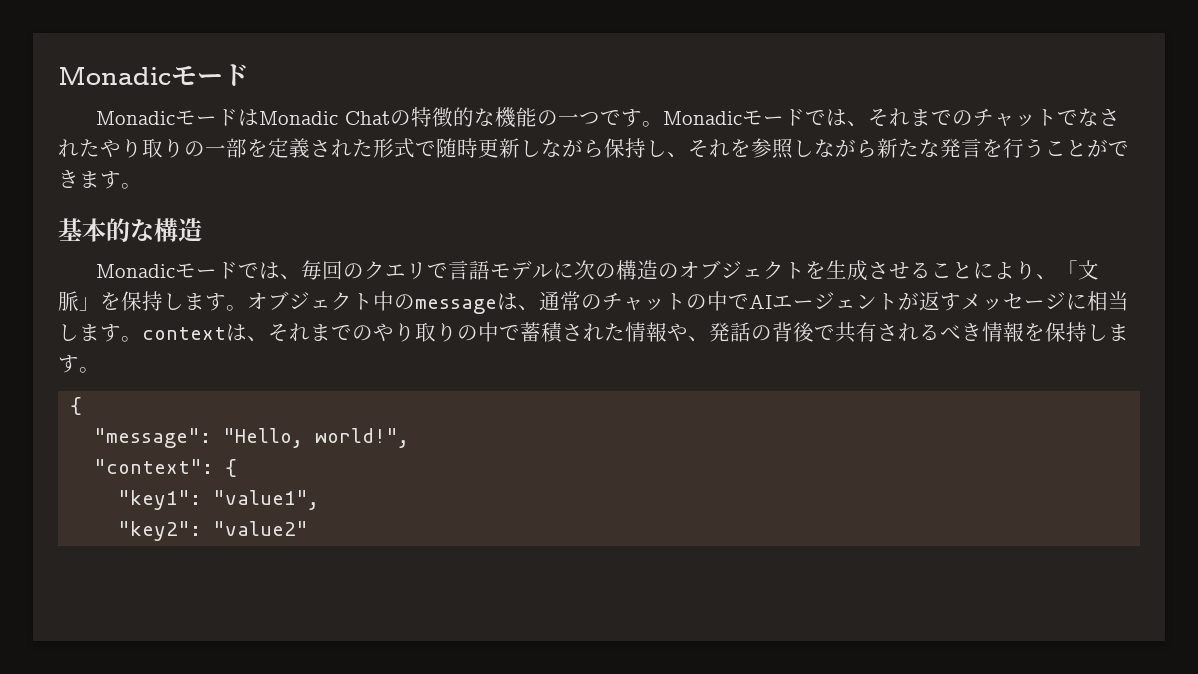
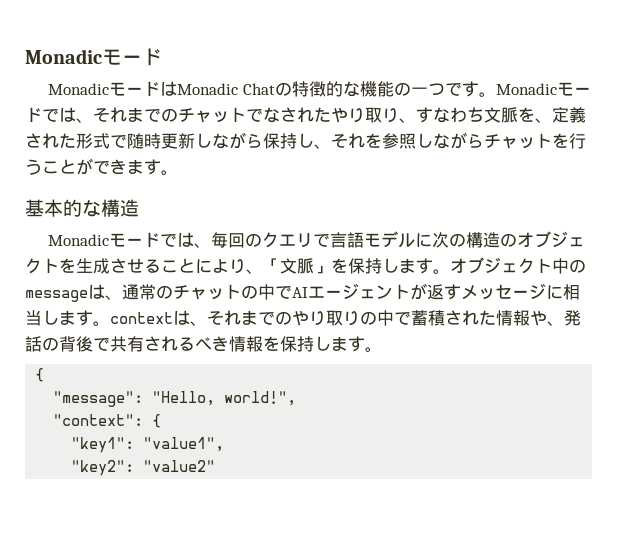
- Monadicモードでは、それまでのチャットでなされたやり取りの一部を定義された形式で随時更新しながら保持し、それを参照しながら新たな発言を行うことができます。
+ Monadicモードでは、それまでのチャットでなされたやり取り、すなわち文脈を、定義された形式で随時更新しながら保持し、それを参照しながらチャットを行うことができます。

